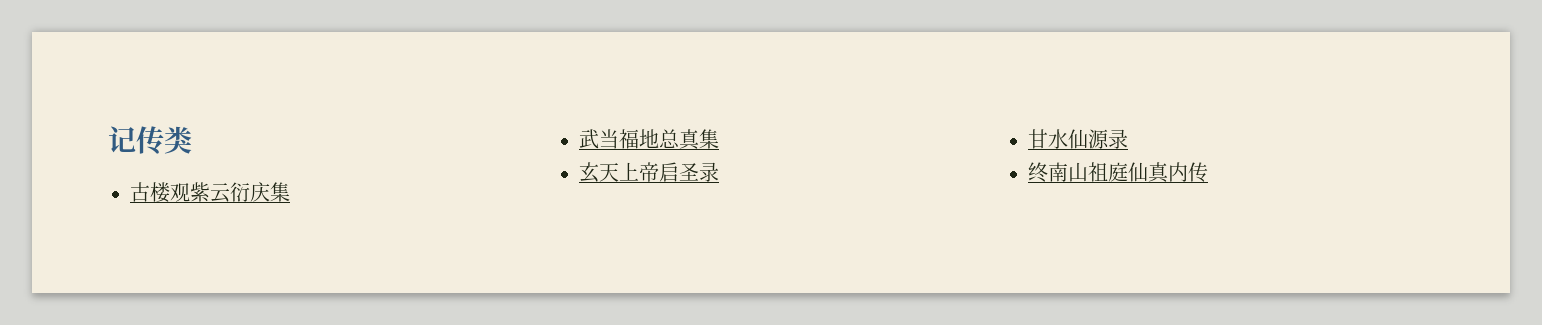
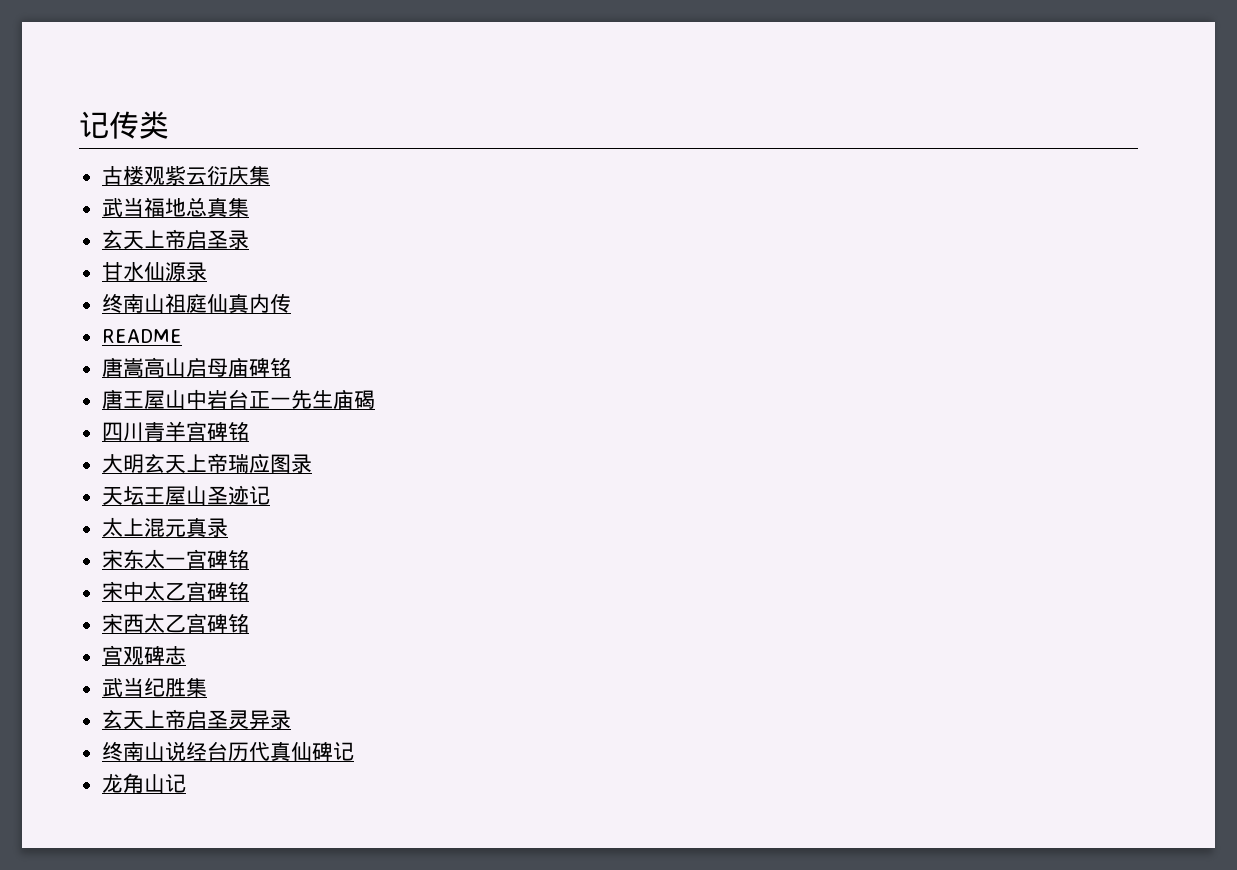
+ README
+ 唐嵩高山启母庙碑铭
+ 唐王屋山中岩台正一先生庙碣
+ 四川青羊宫碑铭
+ 大明玄天上帝瑞应图录
+ 天坛王屋山圣迹记
+ 太上混元真录
+ 宋东太一宫碑铭
+ 宋中太乙宫碑铭
+ 宋西太乙宫碑铭
+ 宫观碑志
+ 武当纪胜集
+ 玄天上帝启圣灵异录
+ 终南山说经台历代真仙碑记
+ 龙角山记

